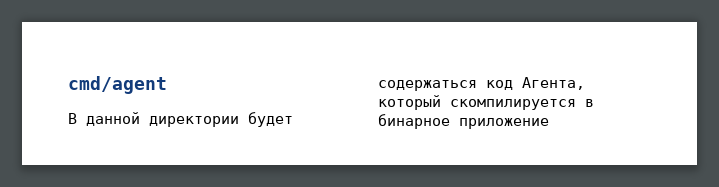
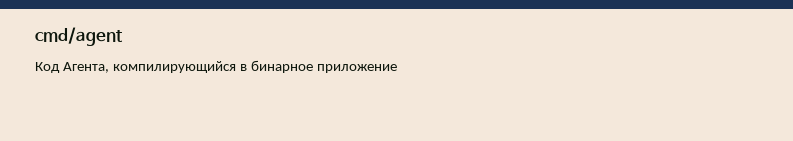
- В данной директории будет содержаться код Агента, который скомпилируется в бинарное приложение
+ Код Агента, компилирующийся в бинарное приложение

